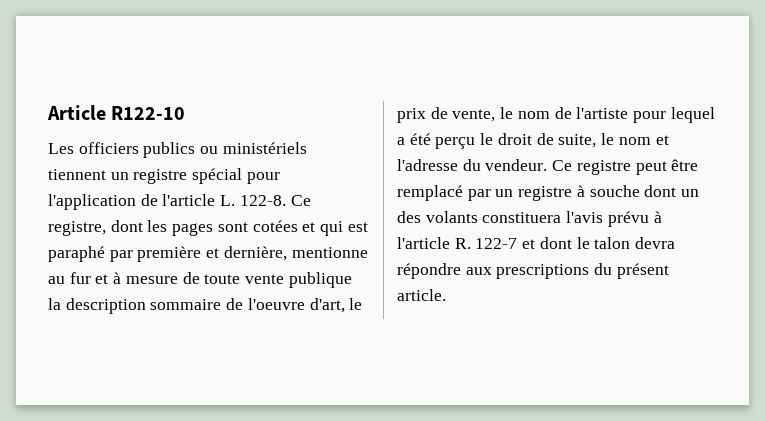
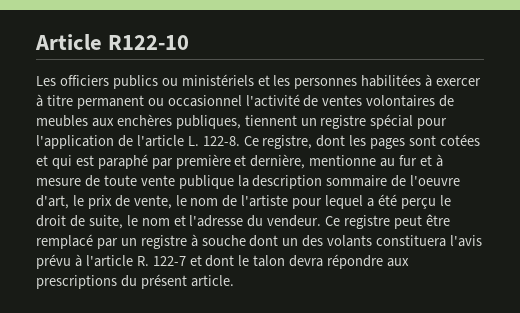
- Les officiers publics ou ministériels tiennent un registre spécial pour l'application de l'article L. 122-8.
+ Les officiers publics ou ministériels et les personnes habilitées à exercer à titre permanent ou occasionnel l'activité de ventes volontaires de meubles aux enchères publiques, tiennent un registre spécial pour l'application de l'article L. 122-8.

